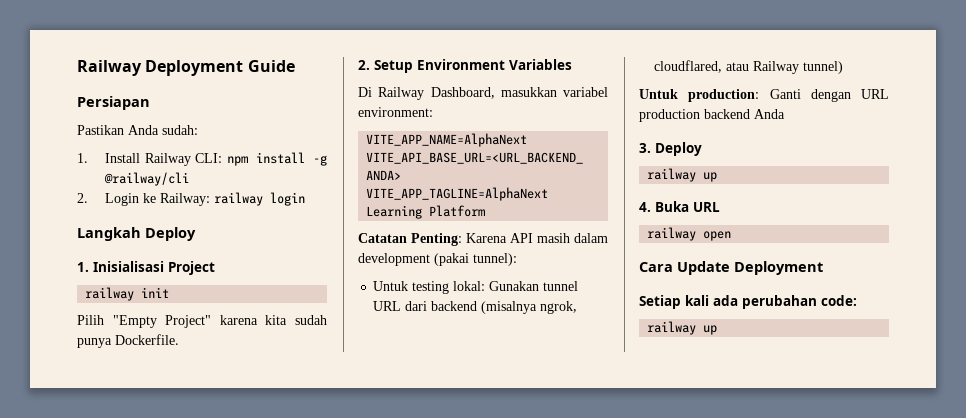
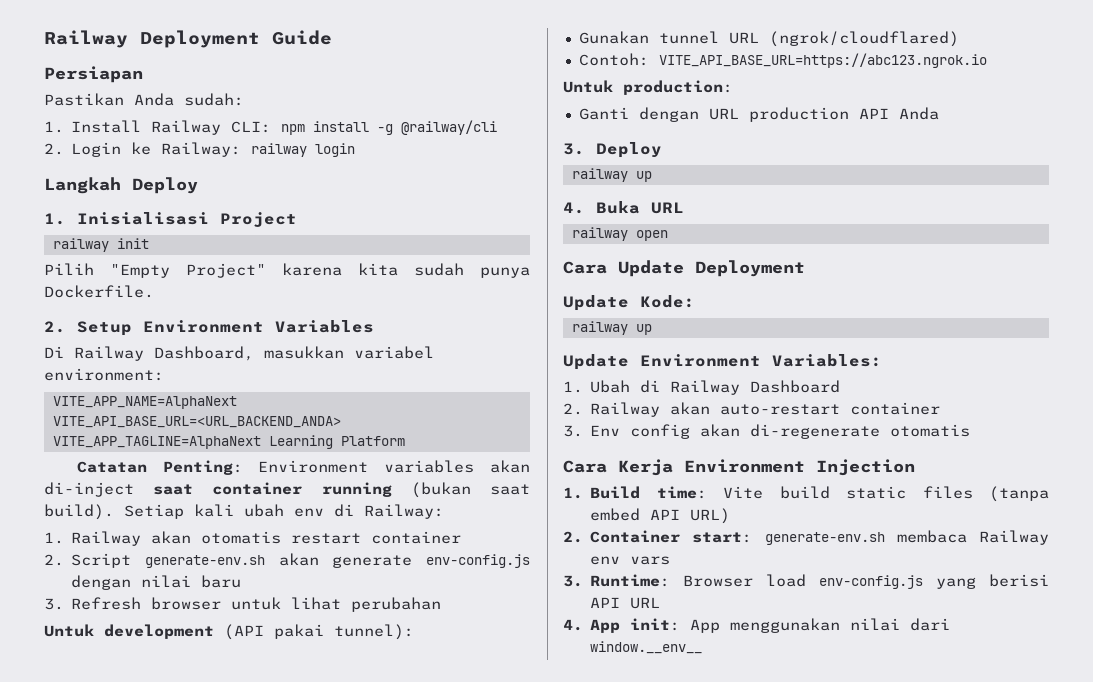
- Catatan Penting: Karena API masih dalam development (pakai tunnel):
- Untuk testing lokal: Gunakan tunnel URL dari backend (misalnya ngrok, cloudflared, atau Railway tunnel)
+ Catatan Penting: Environment variables akan di-inject saat container running (bukan saat build). Setiap kali ubah env di Railway:
+ 1. Railway akan otomatis restart container
+ 2. Script generate-env.sh akan generate env-config.js dengan nilai baru
+ 3. Refresh browser untuk lihat perubahan
+ Untuk development (API pakai tunnel):
+ Gunakan tunnel URL (ngrok/cloudflared)
+ Contoh: VITE_API_BASE_URL=https://abc123.ngrok.io
- Untuk production: Ganti dengan URL production backend Anda
+ Untuk production:
+ Ganti dengan URL production API Anda
- Setiap kali ada perubahan code:
+ Update Kode:
  railway up
+ Update Environment Variables:
+ 1. Ubah di Railway Dashboard
+ 2. Railway akan auto-restart container
+ 3. Env config akan di-regenerate otomatis
+ Cara Kerja Environment Injection
+ 1. Build time: Vite build static files (tanpa embed API URL)
+ 2. Container start: generate-env.sh membaca Railway env vars
+ 3. Runtime: Browser load env-config.js yang berisi API URL
+ 4. App init: App menggunakan nilai dari window.__env__

